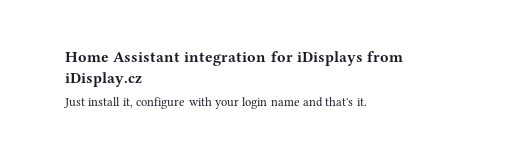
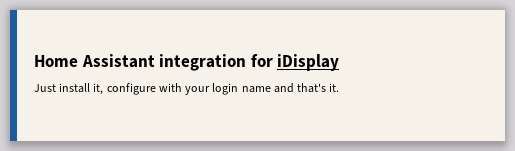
- Home Assistant integration for iDisplays from iDisplay.cz
+ Home Assistant integration for iDisplay

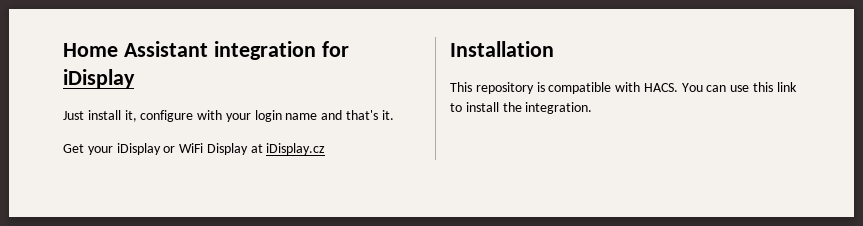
+ Get your iDisplay or WiFi Display at iDisplay.cz
+ Installation
+ This repository is compatible with HACS. You can use this link to install the integration.

